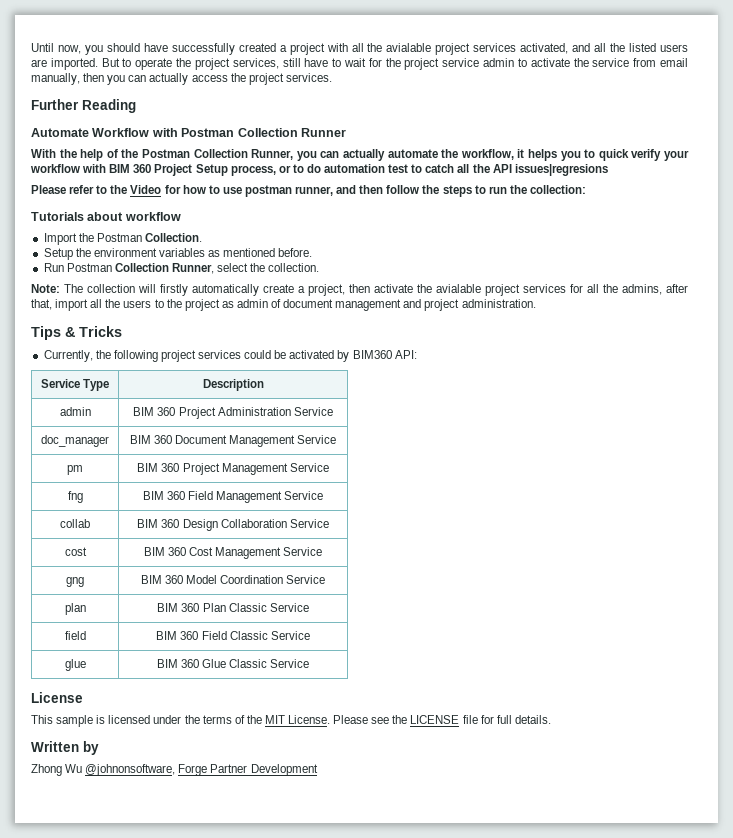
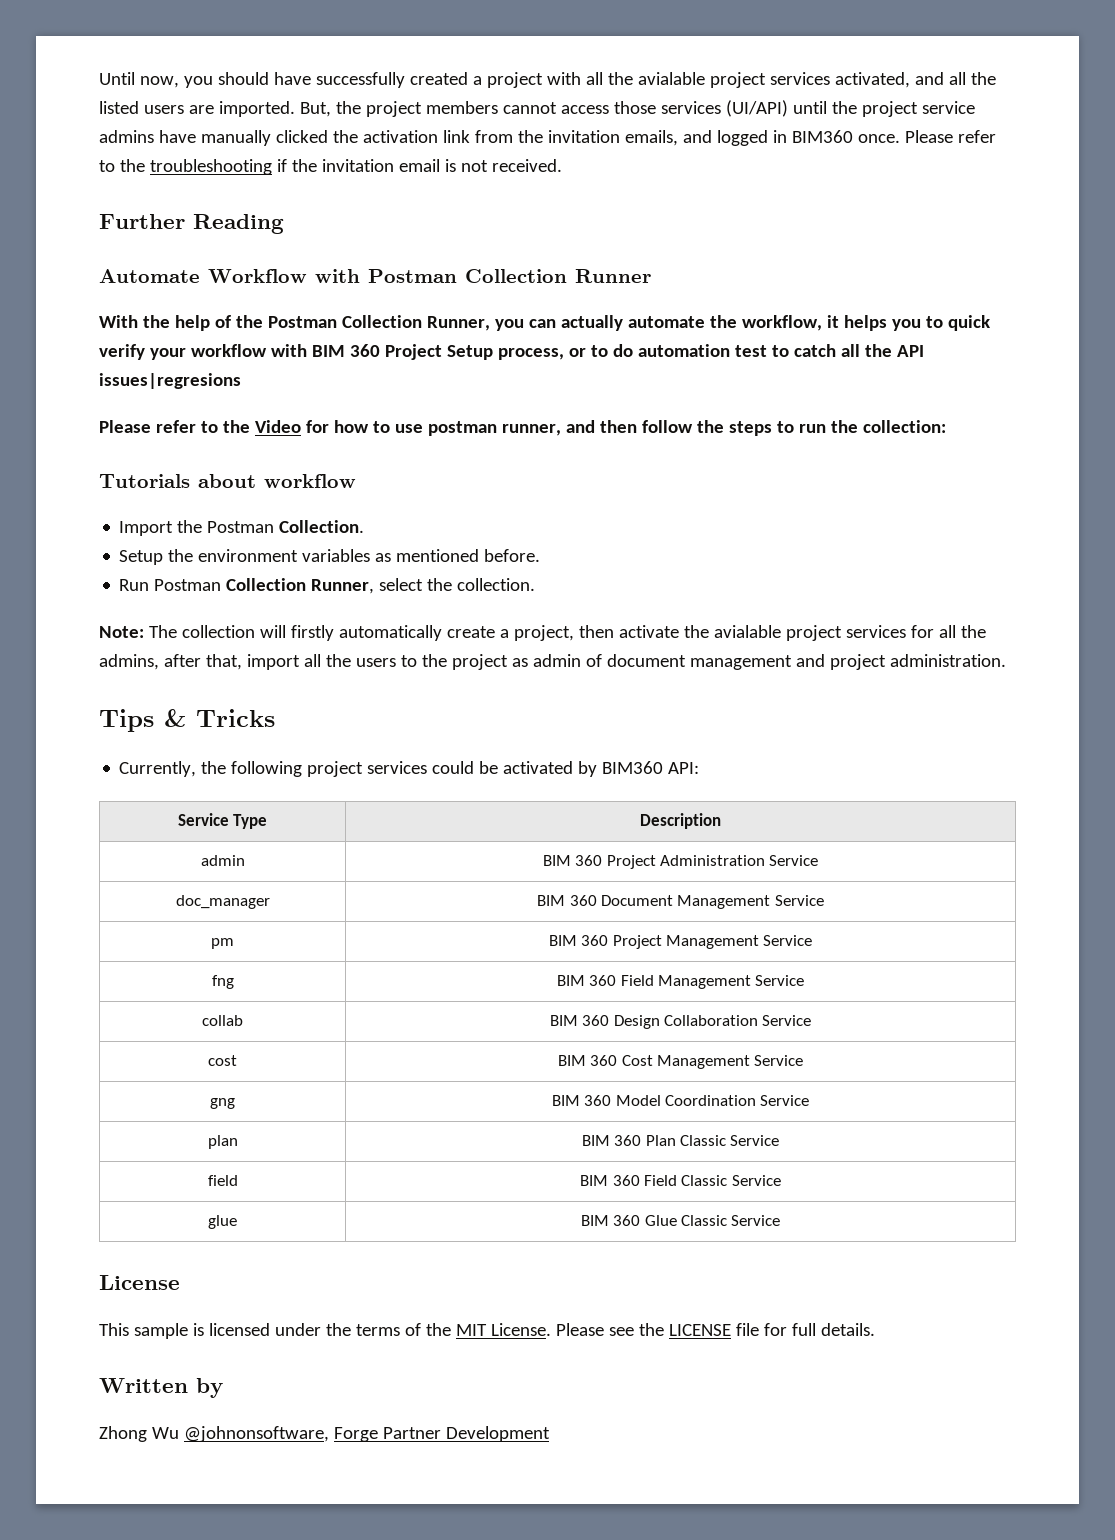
- But to operate the project services, still have to wait for the project service admin to activate the service from email manually, then you can actually access the project services.
+ But, the project members cannot access those services (UI/API) until the project service admins have manually clicked the activation link from the invitation emails, and logged in BIM360 once. Please refer to the troubleshooting if the invitation email is not received.

